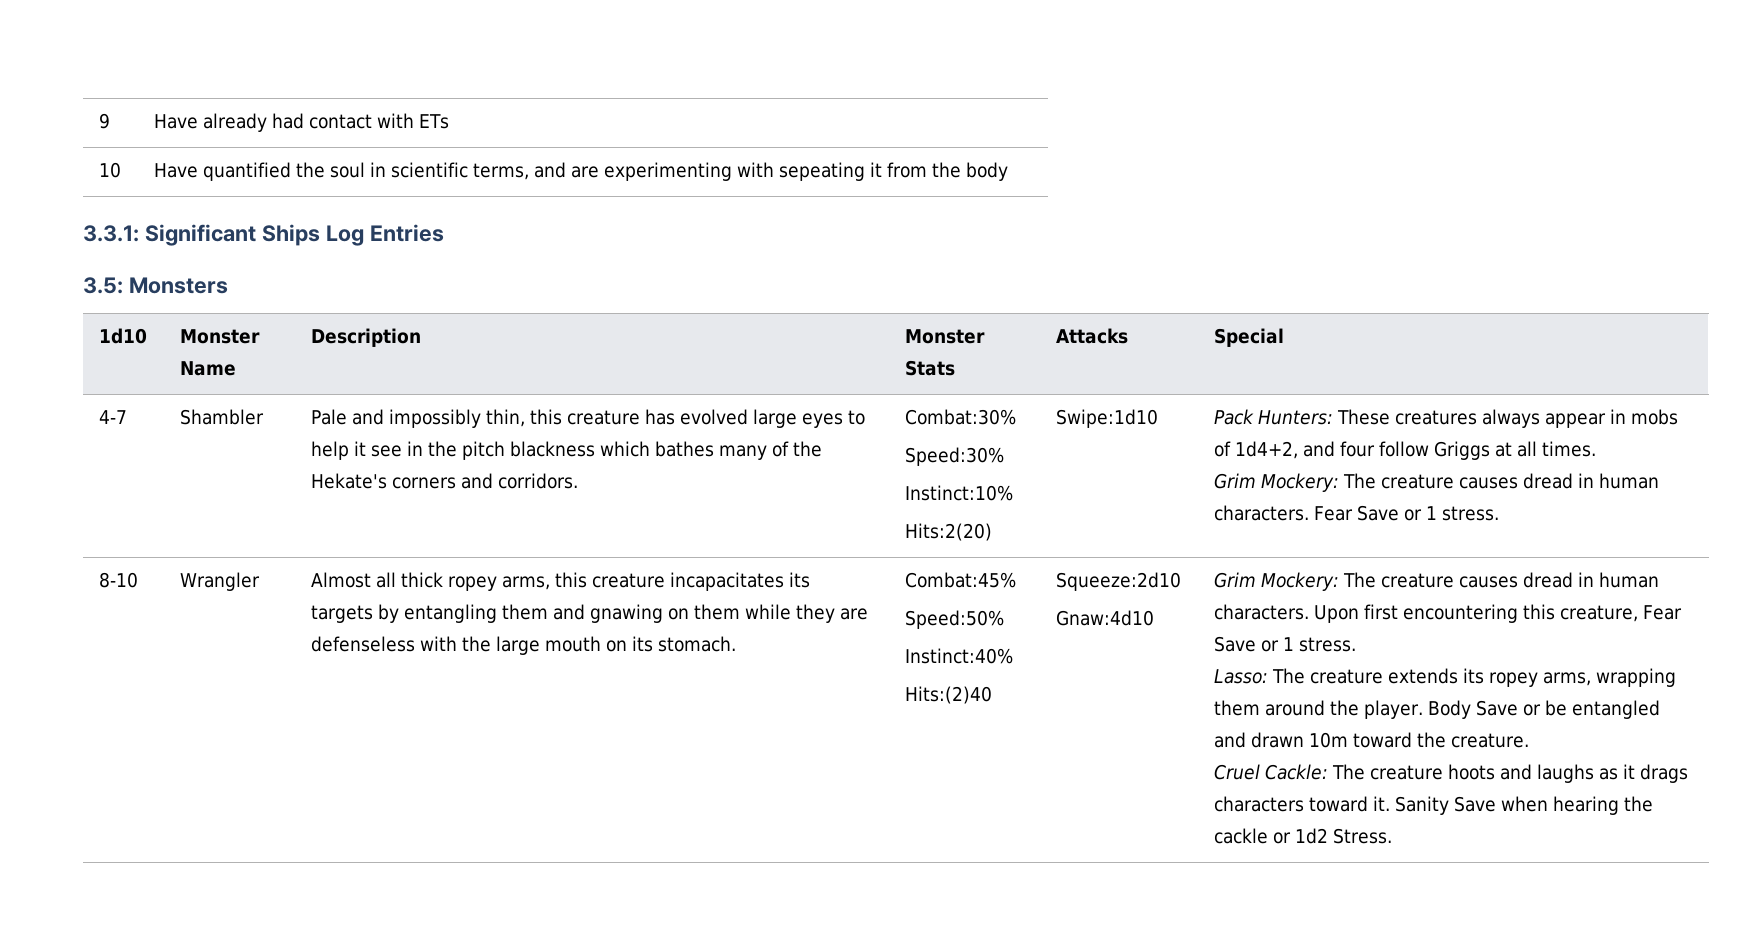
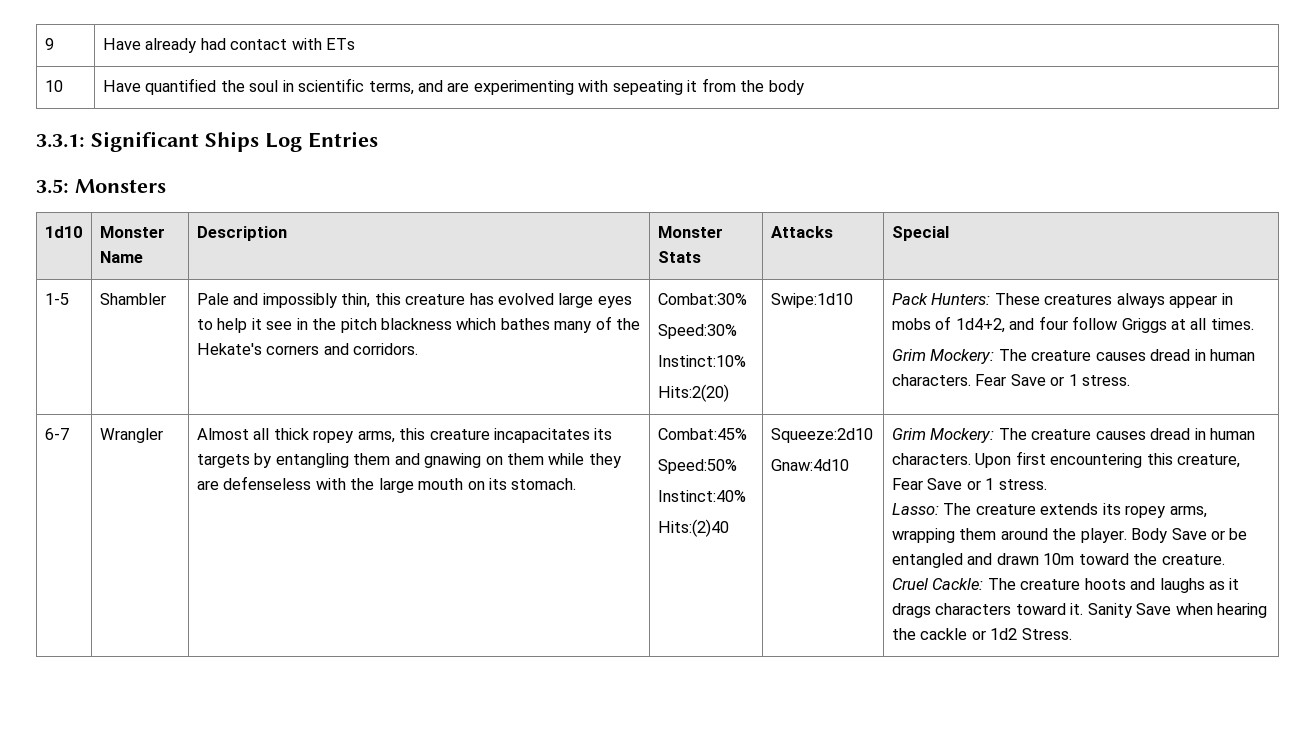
- 4-7
+ 1-5
- 8-10
+ 6-7

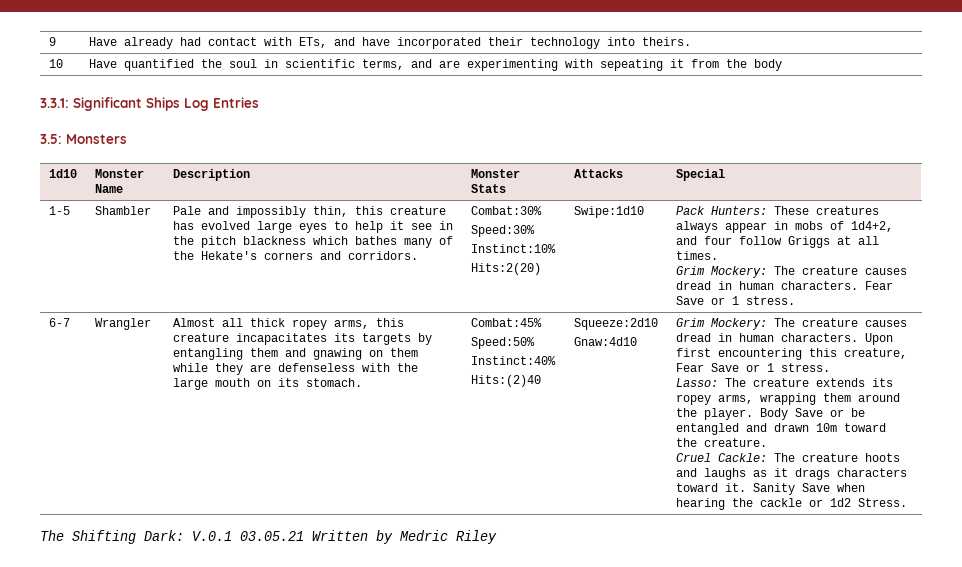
- 9 | Have already had contact with ETs
+ 9 | Have already had contact with ETs, and have incorporated their technology into theirs.
+ The Shifting Dark: V.0.1 03.05.21 Written by Medric Riley

